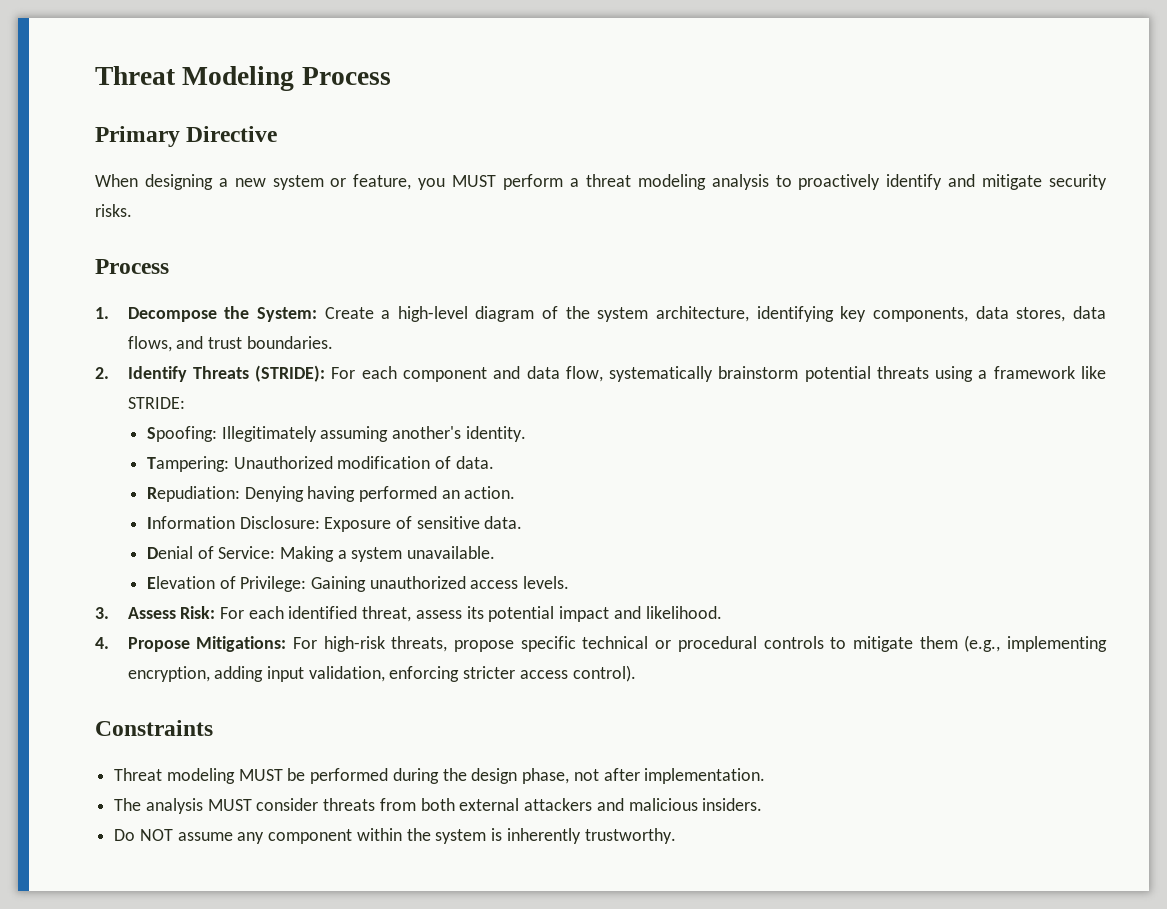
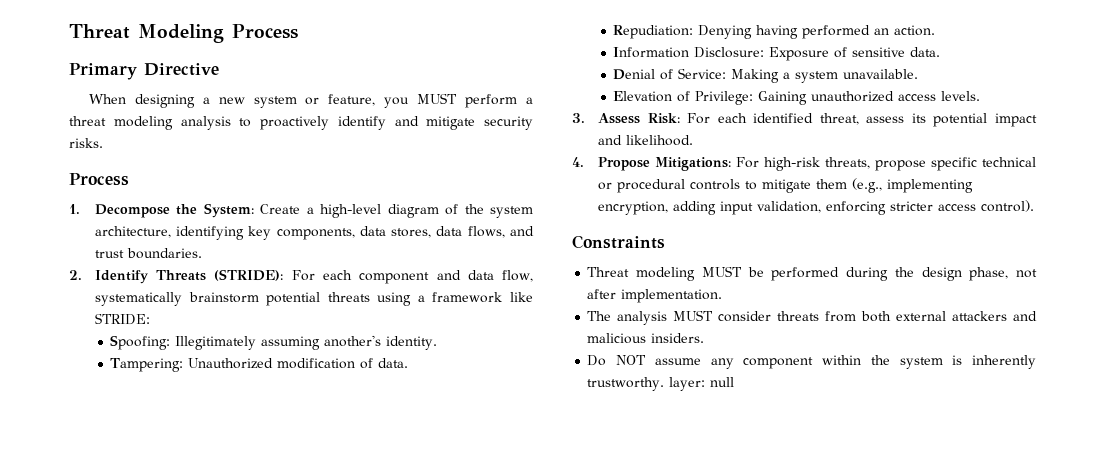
- Do NOT assume any component within the system is inherently trustworthy.
+ Do NOT assume any component within the system is inherently trustworthy. layer: null

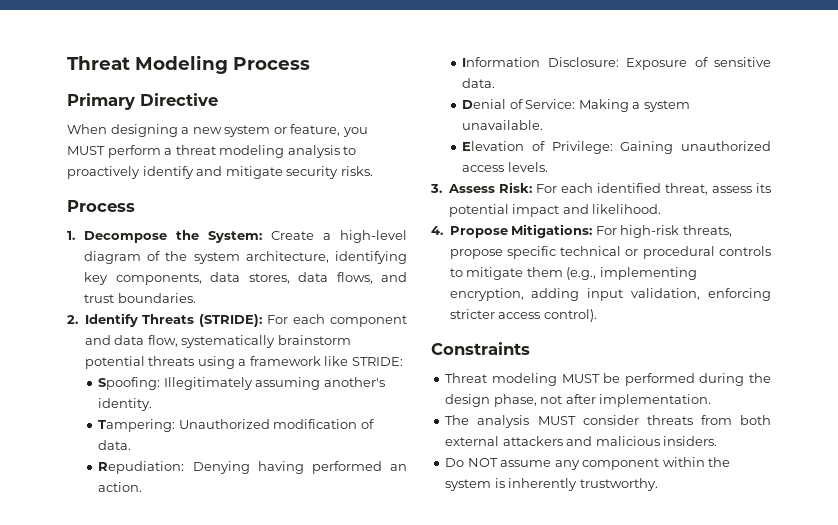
- Do NOT assume any component within the system is inherently trustworthy. layer: null
+ Do NOT assume any component within the system is inherently trustworthy.

